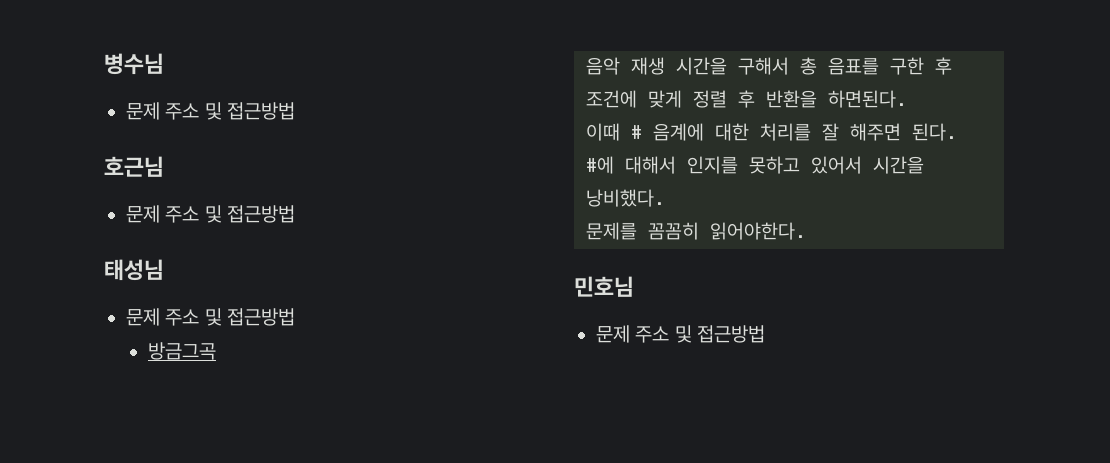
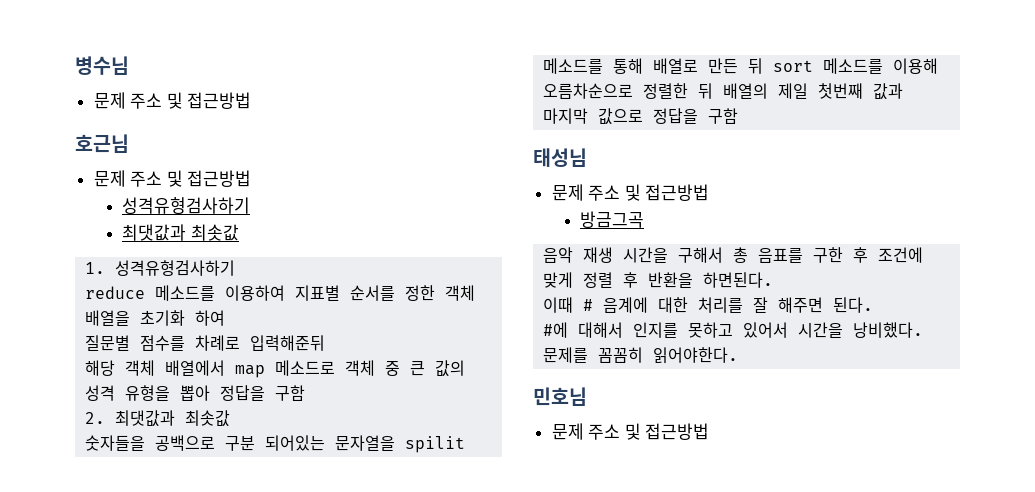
  호근님
  문제 주소 및 접근방법
+ 성격유형검사하기
+ 최댓값과 최솟값
+ 1. 성격유형검사하기
+ reduce 메소드를 이용하여 지표별 순서를 정한 객체 배열을 초기화 하여
+ 질문별 점수를 차례로 입력해준뒤
+ 해당 객체 배열에서 map 메소드로 객체 중 큰 값의 성격 유형을 뽑아 정답을 구함
+ 2. 최댓값과 최솟값
+ 숫자들을 공백으로 구분 되어있는 문자열을 spilit 메소드를 통해 배열로 만든 뒤 sort 메소드를 이용해 오름차순으로 정렬한 뒤 배열의 제일 첫번째 값과 마지막 값으로 정답을 구함

